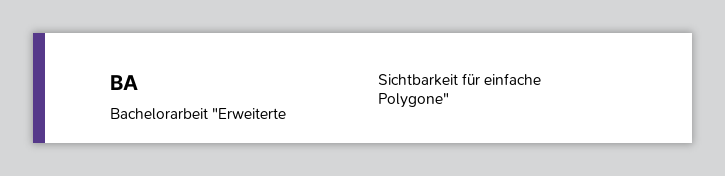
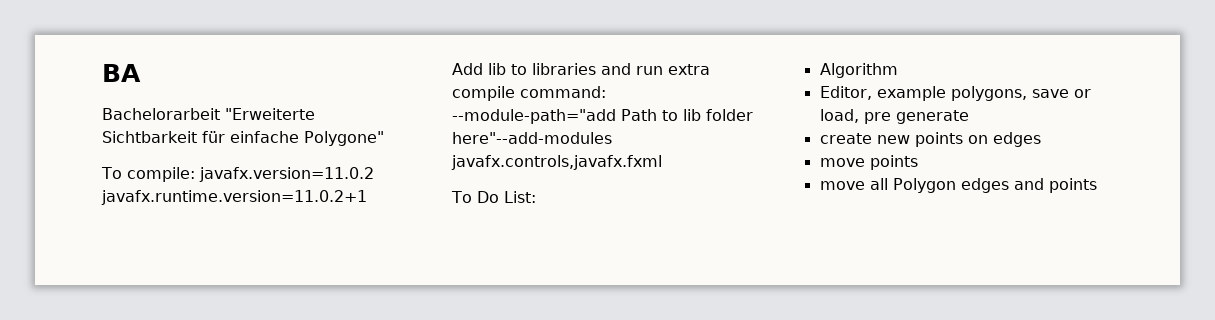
+ To compile: javafx.version=11.0.2 javafx.runtime.version=11.0.2+1
+ Add lib to libraries and run extra compile command: --module-path="add Path to lib folder here"--add-modules javafx.controls,javafx.fxml
+ To Do List:
+ Algorithm
+ Editor, example polygons, save or load, pre generate
+ create new points on edges
+ move points
+ move all Polygon edges and points

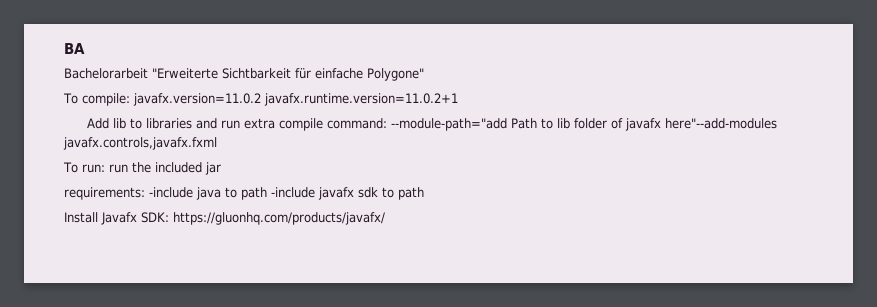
- Add lib to libraries and run extra compile command: --module-path="add Path to lib folder here"--add-modules javafx.controls,javafx.fxml
+ Add lib to libraries and run extra compile command: --module-path="add Path to lib folder of javafx here"--add-modules javafx.controls,javafx.fxml
- To Do List:
- Algorithm
- Editor, example polygons, save or load, pre generate
- create new points on edges
- move points
- move all Polygon edges and points
+ To run: run the included jar
+ requirements: -include java to path -include javafx sdk to path
+ Install Javafx SDK: https://gluonhq.com/products/javafx/

